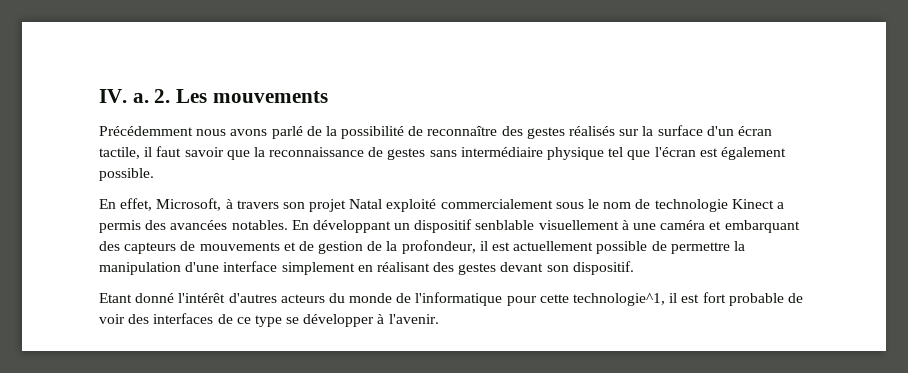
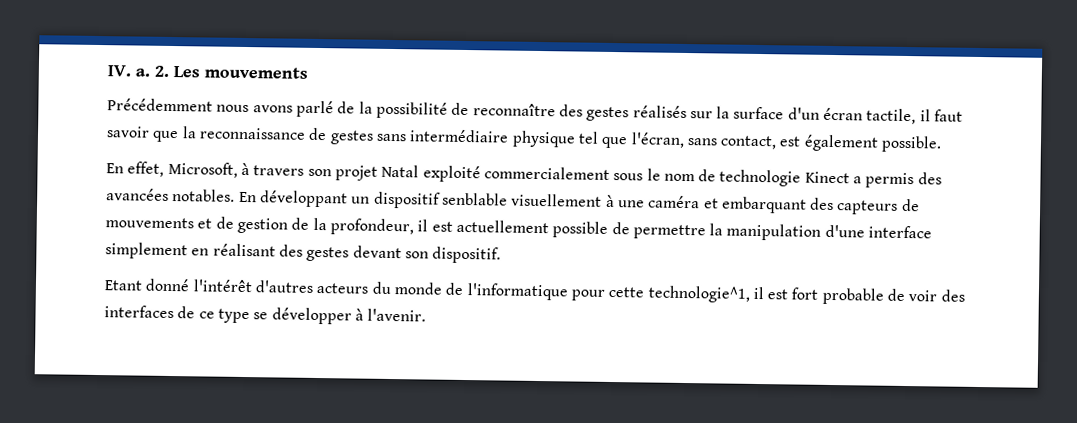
- Précédemment nous avons parlé de la possibilité de reconnaître des gestes réalisés sur la surface d'un écran tactile, il faut savoir que la reconnaissance de gestes sans intermédiaire physique tel que l'écran est également possible.
+ Précédemment nous avons parlé de la possibilité de reconnaître des gestes réalisés sur la surface d'un écran tactile, il faut savoir que la reconnaissance de gestes sans intermédiaire physique tel que l'écran, sans contact, est également possible.

